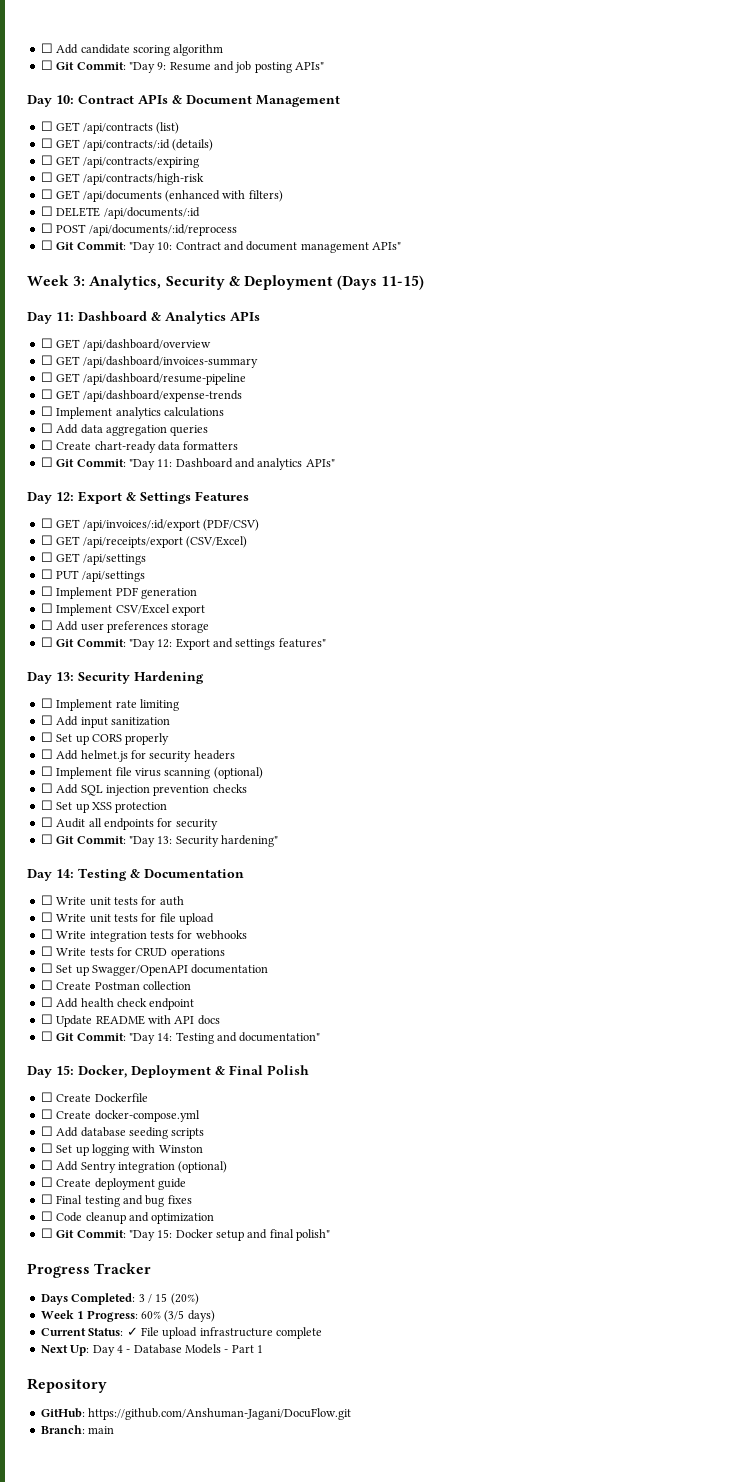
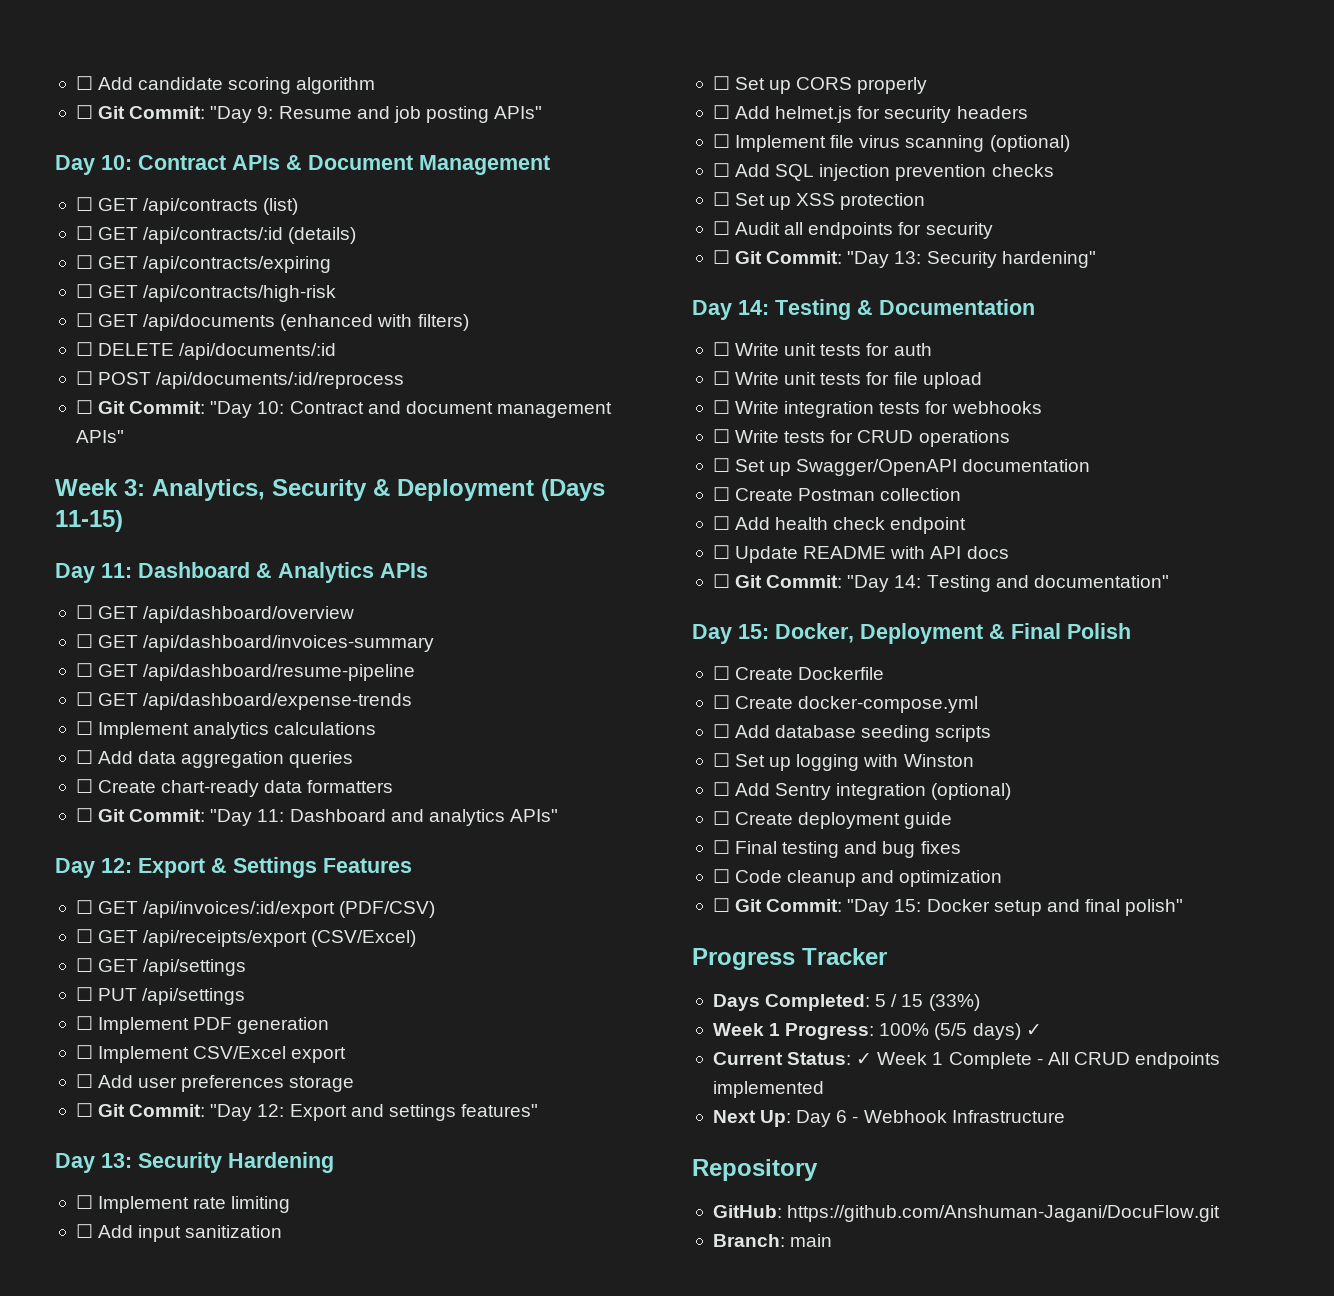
- Days Completed: 3 / 15 (20%)
+ Days Completed: 5 / 15 (33%)
- Week 1 Progress: 60% (3/5 days)
+ Week 1 Progress: 100% (5/5 days) ✓
- Current Status: ✓ File upload infrastructure complete
- Next Up: Day 4 - Database Models - Part 1
+ Current Status: ✓ Week 1 Complete - All CRUD endpoints implemented
+ Next Up: Day 6 - Webhook Infrastructure

